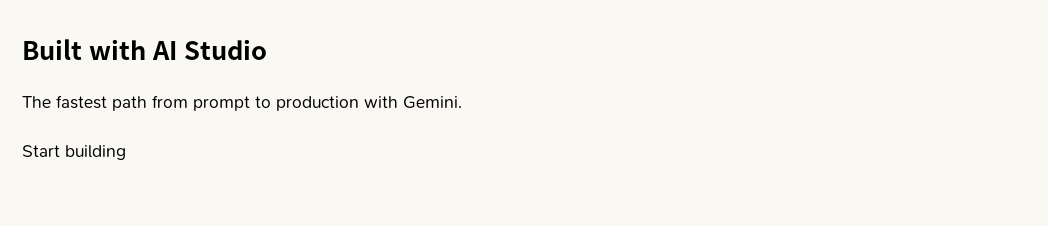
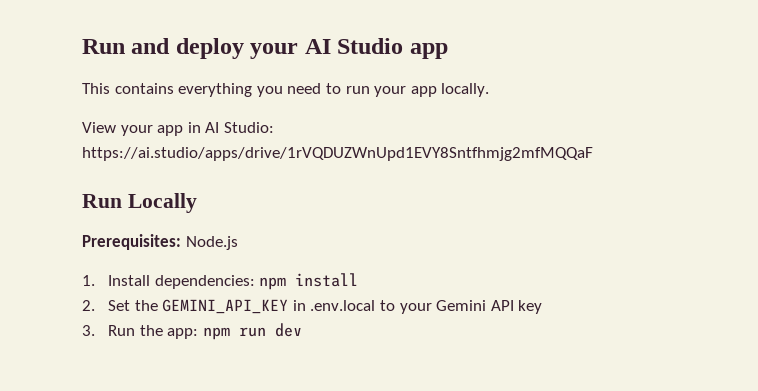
- Built with AI Studio
- The fastest path from prompt to production with Gemini.
- Start building
+ Run and deploy your AI Studio app
+ This contains everything you need to run your app locally.
+ View your app in AI Studio: https://ai.studio/apps/drive/1rVQDUZWnUpd1EVY8Sntfhmjg2mfMQQaF
+ Run Locally
+ Prerequisites: Node.js
+ 1. Install dependencies: npm install
+ 2. Set the GEMINI_API_KEY in .env.local to your Gemini API key
+ 3. Run the app: npm run dev

